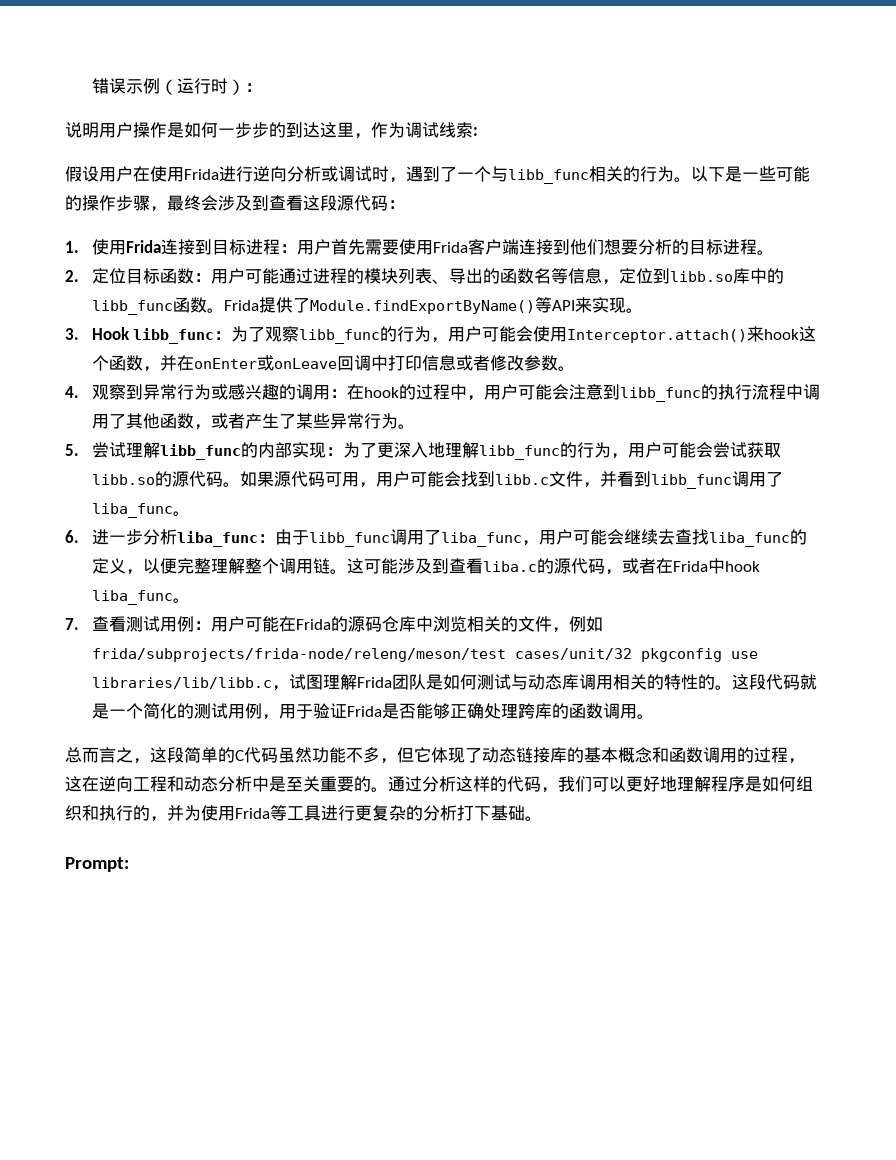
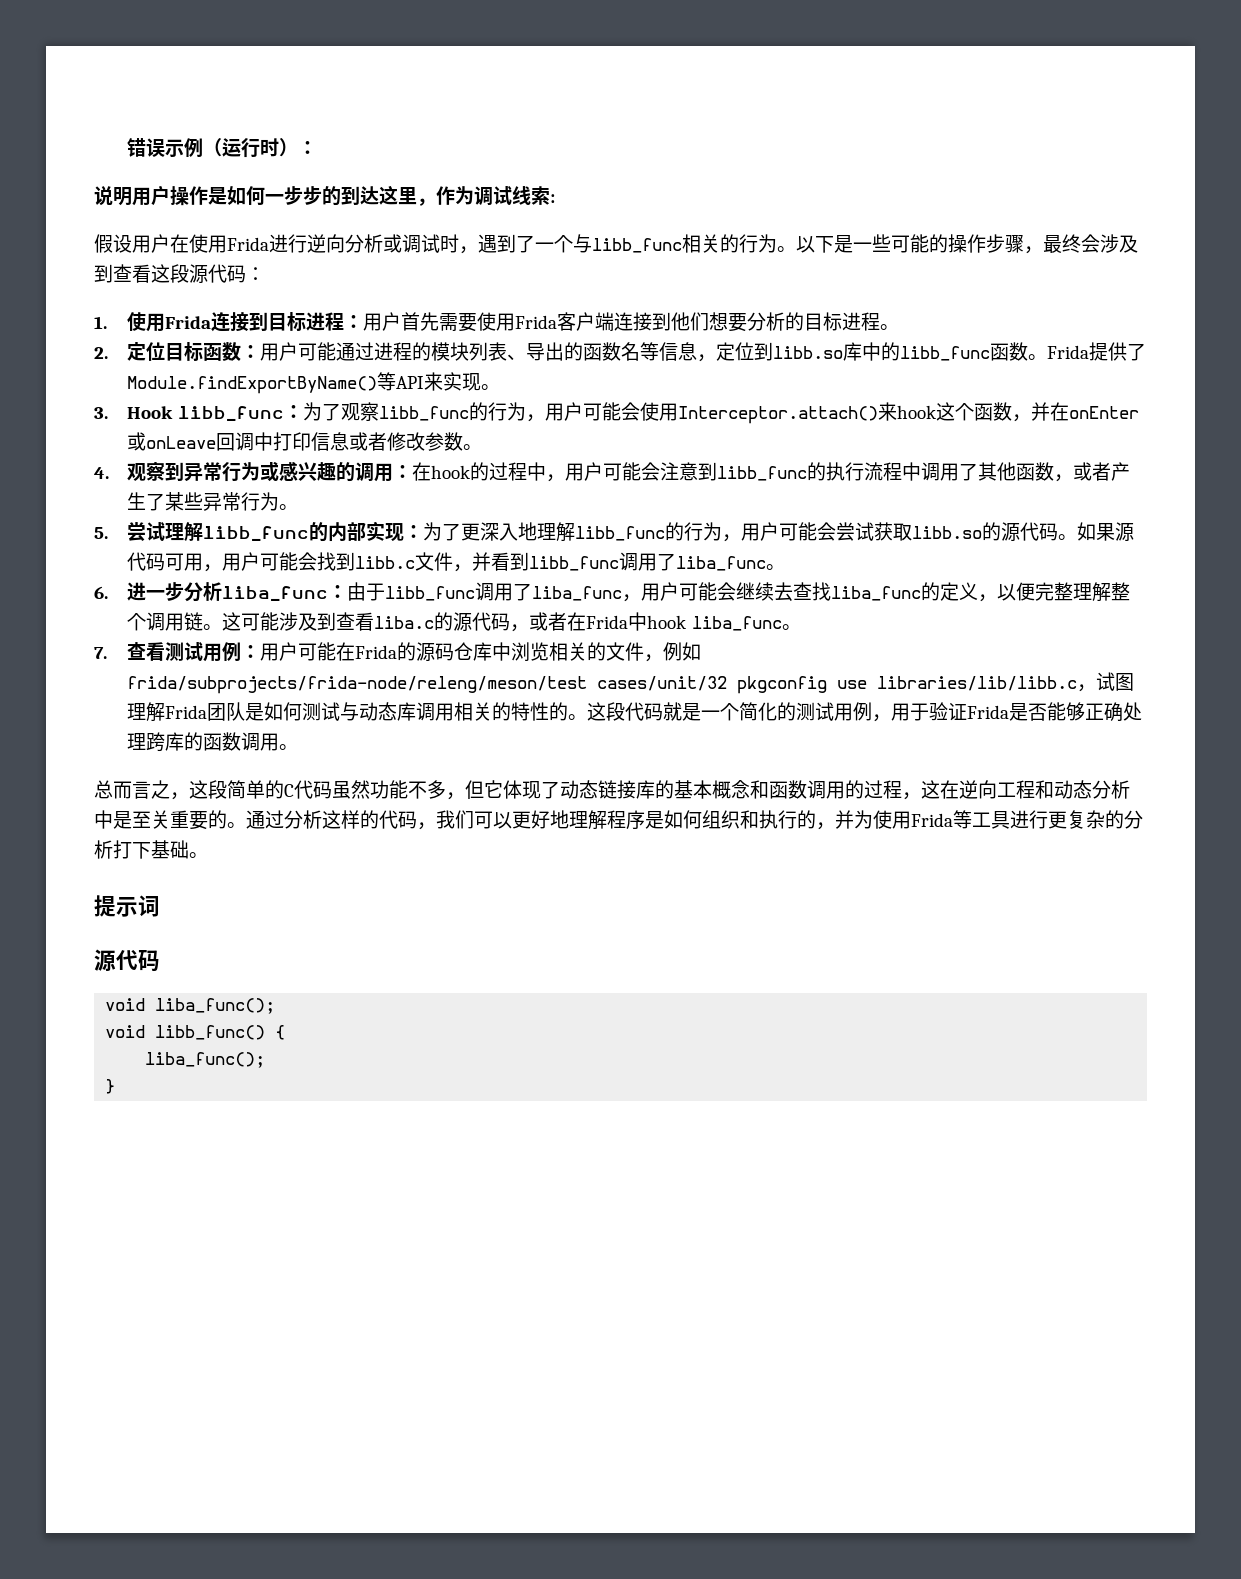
- Prompt:
+ 提示词
+ 源代码
+ void liba_func();
+ void libb_func() {
+ liba_func();
+ }

